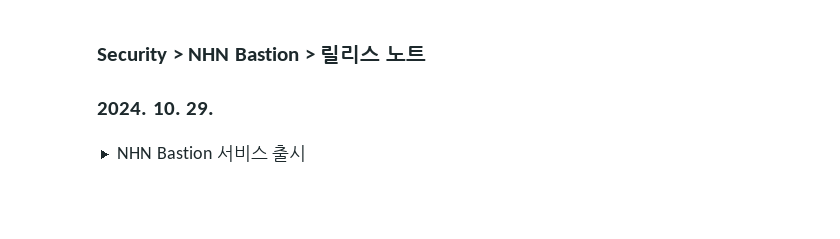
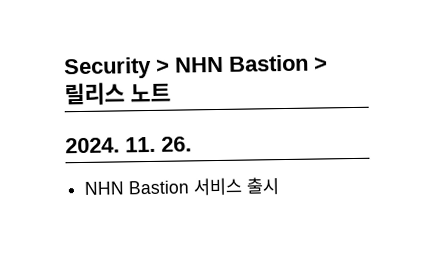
- 10. 29.
+ 11. 26.

